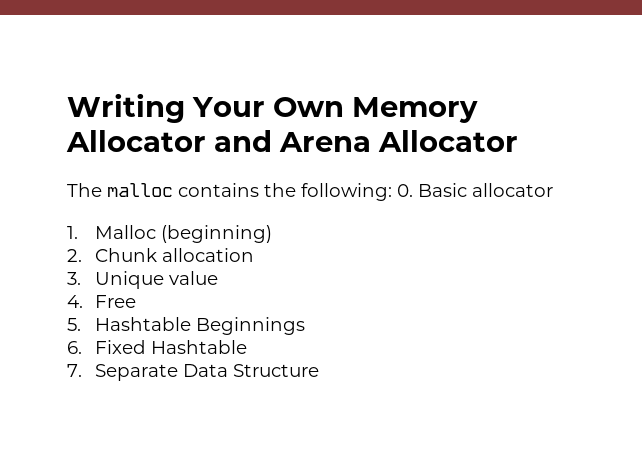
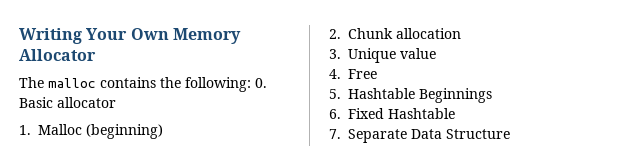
- Writing Your Own Memory Allocator and Arena Allocator
+ Writing Your Own Memory Allocator

